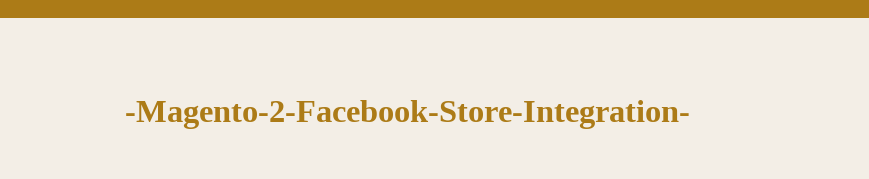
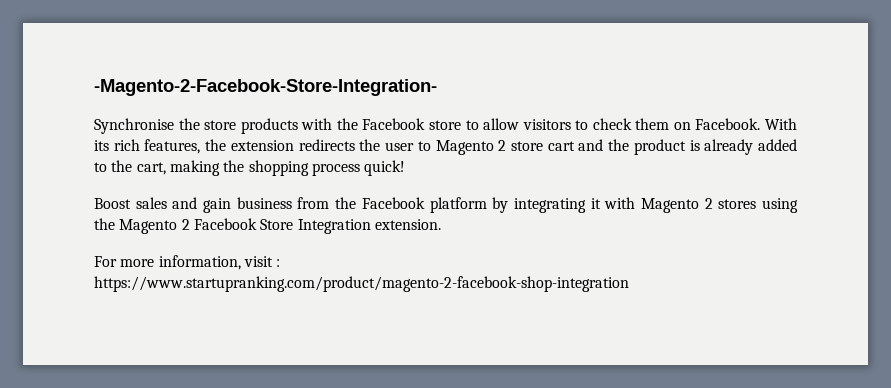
+ Synchronise the store products with the Facebook store to allow visitors to check them on Facebook. With its rich features, the extension redirects the user to Magento 2 store cart and the product is already added to the cart, making the shopping process quick!
+ Boost sales and gain business from the Facebook platform by integrating it with Magento 2 stores using the Magento 2 Facebook Store Integration extension.
+ For more information, visit : https://www.startupranking.com/product/magento-2-facebook-shop-integration

